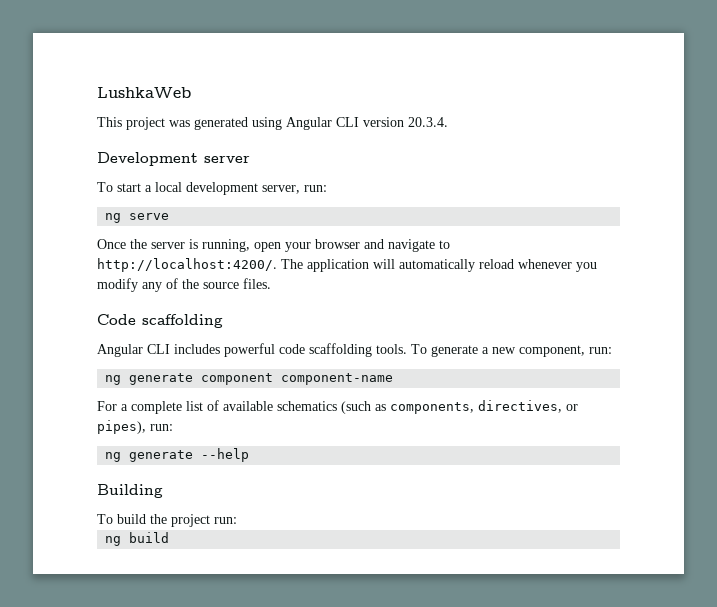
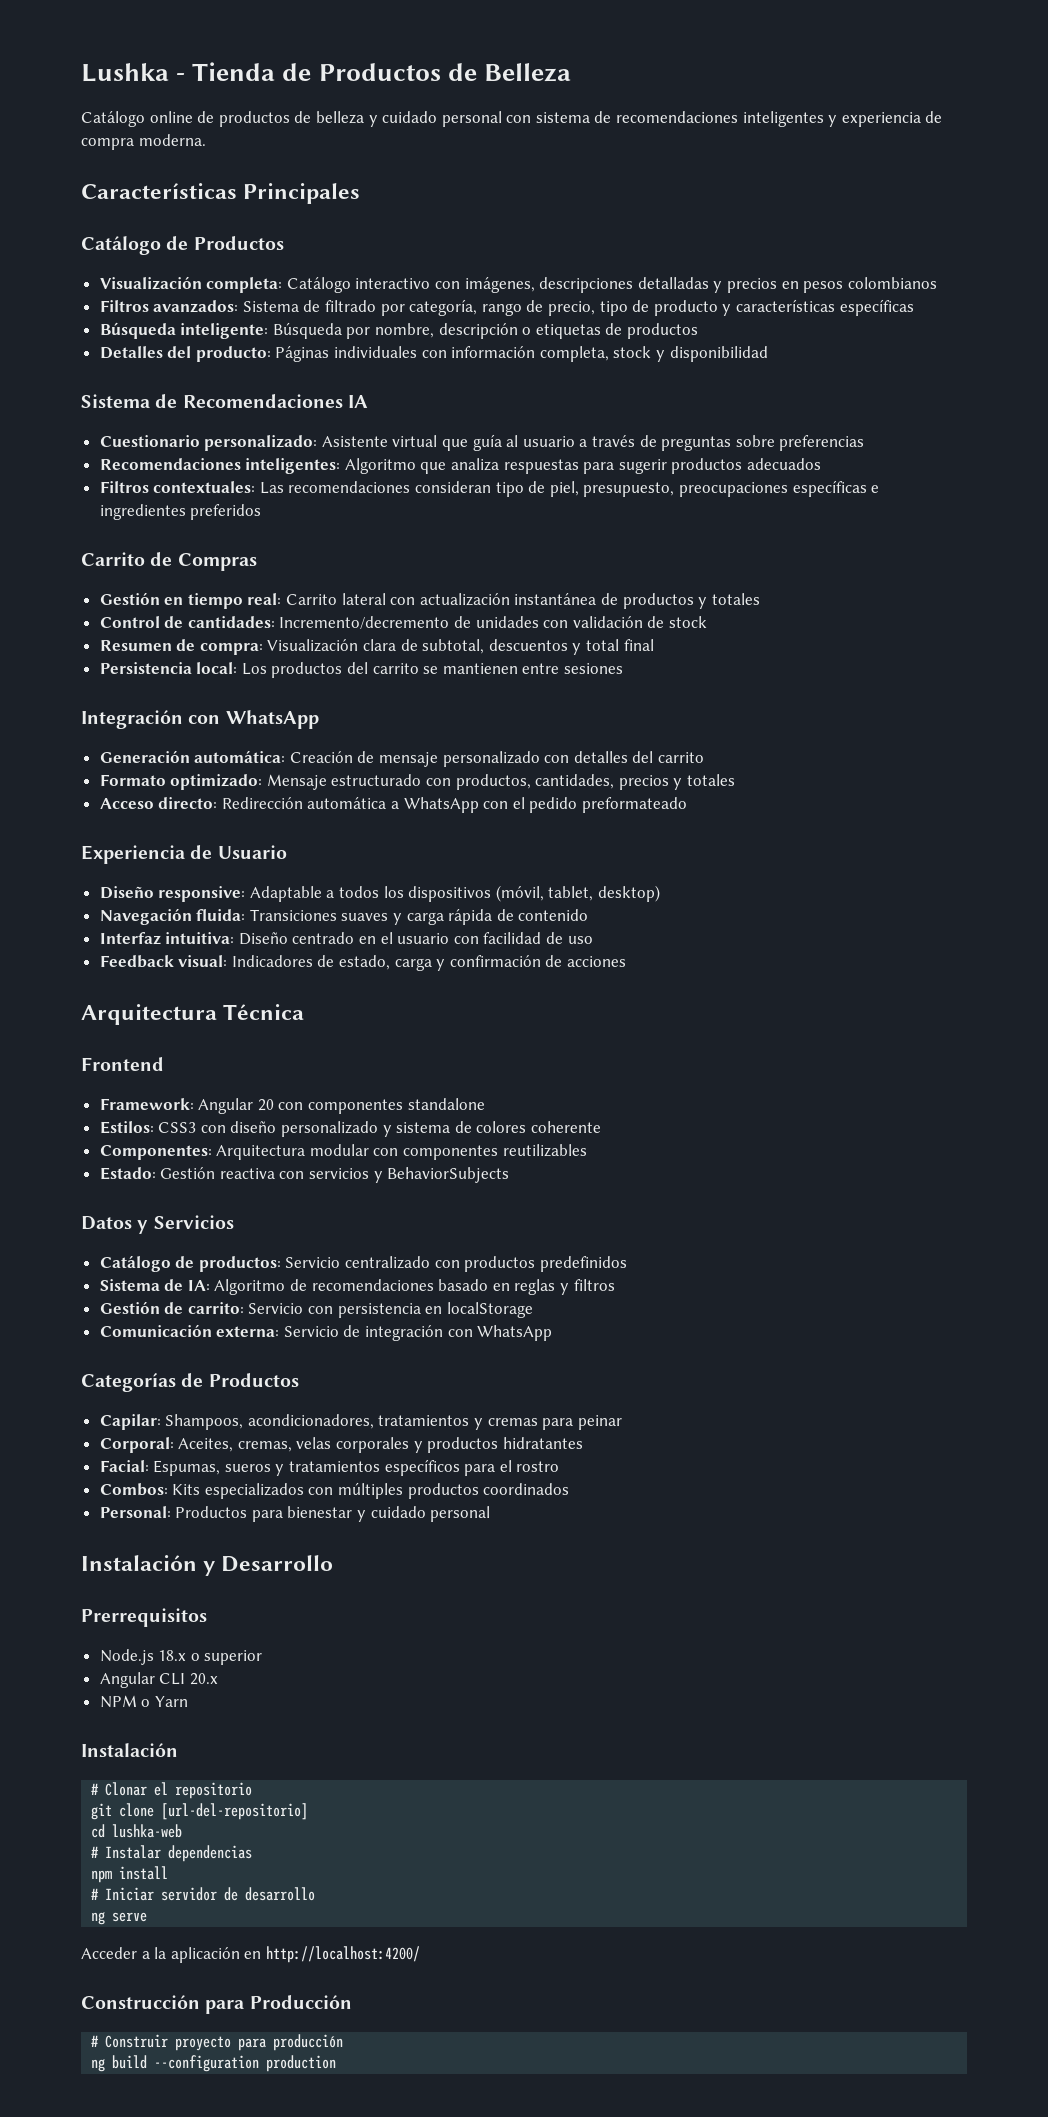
- LushkaWeb
- This project was generated using Angular CLI version 20.3.4.
- Development server
- To start a local development server, run:
+ Lushka - Tienda de Productos de Belleza
+ Catálogo online de productos de belleza y cuidado personal con sistema de recomendaciones inteligentes y experiencia de compra moderna.
+ Características Principales
+ Catálogo de Productos
+ Visualización completa: Catálogo interactivo con imágenes, descripciones detalladas y precios en pesos colombianos
+ Filtros avanzados: Sistema de filtrado por categoría, rango de precio, tipo de producto y características específicas
+ Búsqueda inteligente: Búsqueda por nombre, descripción o etiquetas de productos
+ Detalles del producto: Páginas individuales con información completa, stock y disponibilidad
+ Sistema de Recomendaciones IA
+ Cuestionario personalizado: Asistente virtual que guía al usuario a través de preguntas sobre preferencias
+ Recomendaciones inteligentes: Algoritmo que analiza respuestas para sugerir productos adecuados
+ Filtros contextuales: Las recomendaciones consideran tipo de piel, presupuesto, preocupaciones específicas e ingredientes preferidos
+ Carrito de Compras
+ Gestión en tiempo real: Carrito lateral con actualización instantánea de productos y totales
+ Control de cantidades: Incremento/decremento de unidades con validación de stock
+ Resumen de compra: Visualización clara de subtotal, descuentos y total final
+ Persistencia local: Los productos del carrito se mantienen entre sesiones
+ Integración con WhatsApp
+ Generación automática: Creación de mensaje personalizado con detalles del carrito
+ Formato optimizado: Mensaje estructurado con productos, cantidades, precios y totales
+ Acceso directo: Redirección automática a WhatsApp con el pedido preformateado
+ Experiencia de Usuario
+ Diseño responsive: Adaptable a todos los dispositivos (móvil, tablet, desktop)
+ Navegación fluida: Transiciones suaves y carga rápida de contenido
+ Interfaz intuitiva: Diseño centrado en el usuario con facilidad de uso
+ Feedback visual: Indicadores de estado, carga y confirmación de acciones
+ Arquitectura Técnica
+ Frontend
+ Framework: Angular 20 con componentes standalone
+ Estilos: CSS3 con diseño personalizado y sistema de colores coherente
+ Componentes: Arquitectura modular con componentes reutilizables
+ Estado: Gestión reactiva con servicios y BehaviorSubjects
+ Datos y Servicios
+ Catálogo de productos: Servicio centralizado con productos predefinidos
+ Sistema de IA: Algoritmo de recomendaciones basado en reglas y filtros
+ Gestión de carrito: Servicio con persistencia en localStorage
+ Comunicación externa: Servicio de integración con WhatsApp
+ Categorías de Productos
+ Capilar: Shampoos, acondicionadores, tratamientos y cremas para peinar
+ Corporal: Aceites, cremas, velas corporales y productos hidratantes
+ Facial: Espumas, sueros y tratamientos específicos para el rostro
+ Combos: Kits especializados con múltiples productos coordinados
+ Personal: Productos para bienestar y cuidado personal
+ Instalación y Desarrollo
+ Prerrequisitos
+ Node.js 18.x o superior
+ Angular CLI 20.x
+ NPM o Yarn
+ Instalación
+ # Clonar el repositorio
+ git clone [url-del-repositorio]
+ cd lushka-web
+ # Instalar dependencias
+ npm install
+ # Iniciar servidor de desarrollo
  ng serve
- Once the server is running, open your browser and navigate to http://localhost:4200/. The application will automatically reload whenever you modify any of the source files.
- Code scaffolding
- Angular CLI includes powerful code scaffolding tools. To generate a new component, run:
- ng generate component component-name
- For a complete list of available schematics (such as components, directives, or pipes), run:
- ng generate --help
- Building
- To build the project run:
+ Acceder a la aplicación en http://localhost:4200/
+ Construcción para Producción
+ # Construir proyecto para producción
- ng build
+ ng build --configuration production

